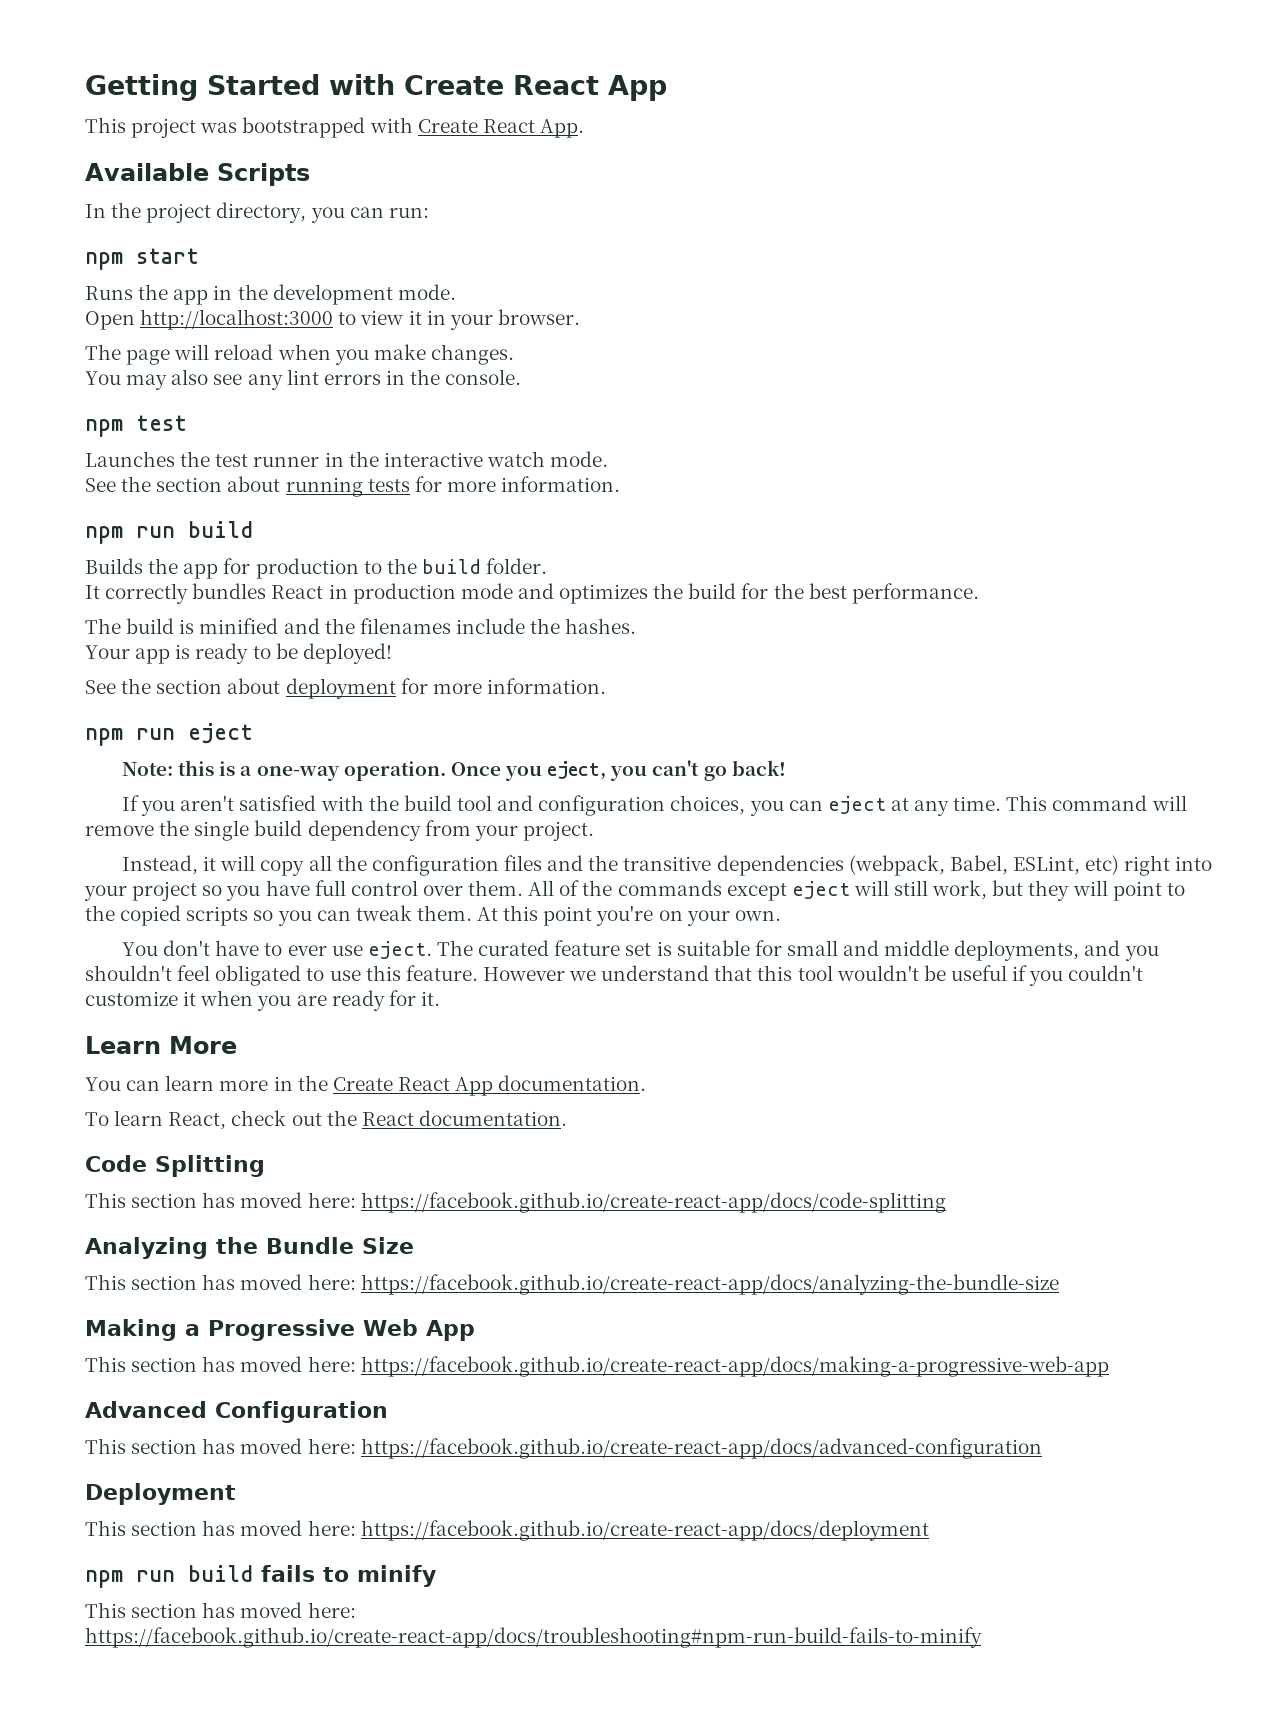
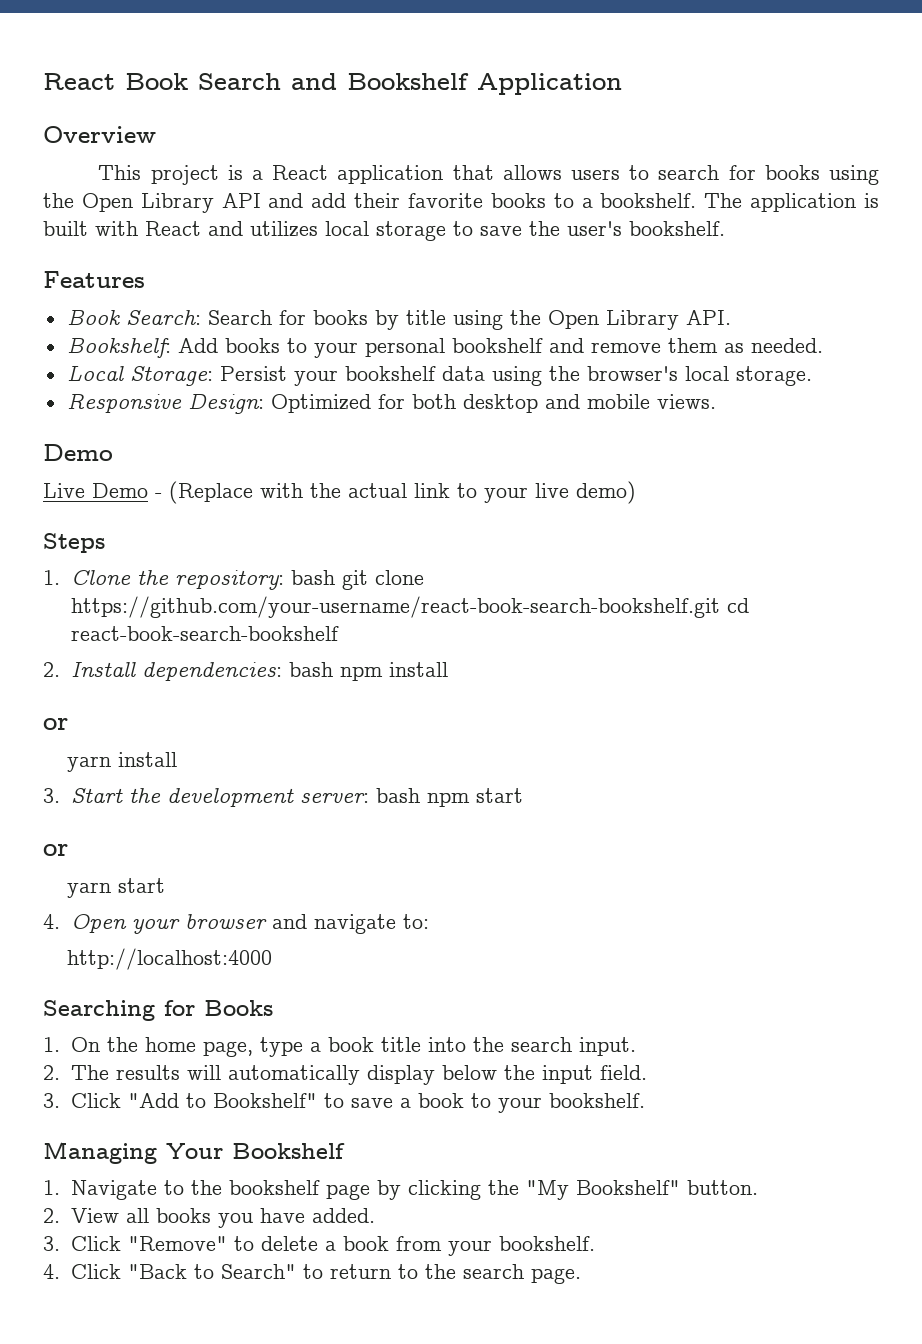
- Getting Started with Create React App
- This project was bootstrapped with Create React App.
- Available Scripts
- In the project directory, you can run:
- npm start
- Runs the app in the development mode.
- Open http://localhost:3000 to view it in your browser.
- The page will reload when you make changes.
- You may also see any lint errors in the console.
- npm test
- Launches the test runner in the interactive watch mode.
- See the section about running tests for more information.
- npm run build
- Builds the app for production to the build folder.
- It correctly bundles React in production mode and optimizes the build for the best performance.
- The build is minified and the filenames include the hashes.
- Your app is ready to be deployed!
- See the section about deployment for more information.
- npm run eject
- Note: this is a one-way operation. Once you eject, you can't go back!
- If you aren't satisfied with the build tool and configuration choices, you can eject at any time. This command will remove the single build dependency from your project.
- Instead, it will copy all the configuration files and the transitive dependencies (webpack, Babel, ESLint, etc) right into your project so you have full control over them. All of the commands except eject will still work, but they will point to the copied scripts so you can tweak them. At this point you're on your own.
- You don't have to ever use eject. The curated feature set is suitable for small and middle deployments, and you shouldn't feel obligated to use this feature. However we understand that this tool wouldn't be useful if you couldn't customize it when you are ready for it.
- Learn More
- You can learn more in the Create React App documentation.
- To learn React, check out the React documentation.
- Code Splitting
- This section has moved here: https://facebook.github.io/create-react-app/docs/code-splitting
- Analyzing the Bundle Size
- This section has moved here: https://facebook.github.io/create-react-app/docs/analyzing-the-bundle-size
- Making a Progressive Web App
- This section has moved here: https://facebook.github.io/create-react-app/docs/making-a-progressive-web-app
- Advanced Configuration
- This section has moved here: https://facebook.github.io/create-react-app/docs/advanced-configuration
- Deployment
- This section has moved here: https://facebook.github.io/create-react-app/docs/deployment
- npm run build fails to minify
- This section has moved here: https://facebook.github.io/create-react-app/docs/troubleshooting#npm-run-build-fails-to-minify
+ React Book Search and Bookshelf Application
+ Overview
+ This project is a React application that allows users to search for books using the Open Library API and add their favorite books to a bookshelf. The application is built with React and utilizes local storage to save the user's bookshelf.
+ Features
+ Book Search: Search for books by title using the Open Library API.
+ Bookshelf: Add books to your personal bookshelf and remove them as needed.
+ Local Storage: Persist your bookshelf data using the browser's local storage.
+ Responsive Design: Optimized for both desktop and mobile views.
+ Demo
+ Live Demo - (Replace with the actual link to your live demo)
+ Steps
+ 1. Clone the repository: bash git clone https://github.com/your-username/react-book-search-bookshelf.git cd react-book-search-bookshelf
+ 2. Install dependencies: bash npm install
+ or
+ yarn install
+ 3. Start the development server: bash npm start
+ or
+ yarn start
+ 4. Open your browser and navigate to:
+ http://localhost:4000
+ Searching for Books
+ 1. On the home page, type a book title into the search input.
+ 2. The results will automatically display below the input field.
+ 3. Click "Add to Bookshelf" to save a book to your bookshelf.
+ Managing Your Bookshelf
+ 1. Navigate to the bookshelf page by clicking the "My Bookshelf" button.
+ 2. View all books you have added.
+ 3. Click "Remove" to delete a book from your bookshelf.
+ 4. Click "Back to Search" to return to the search page.

